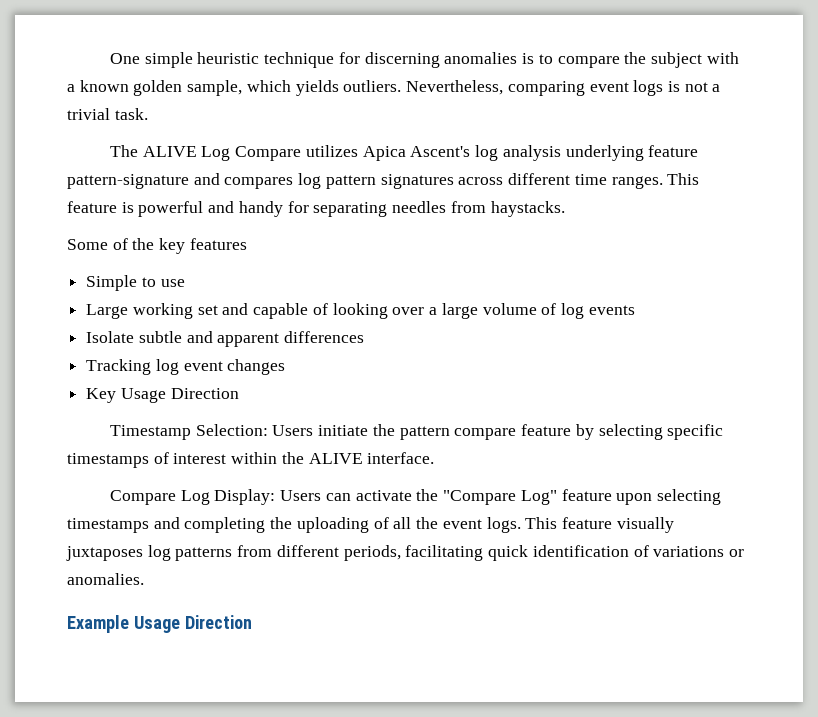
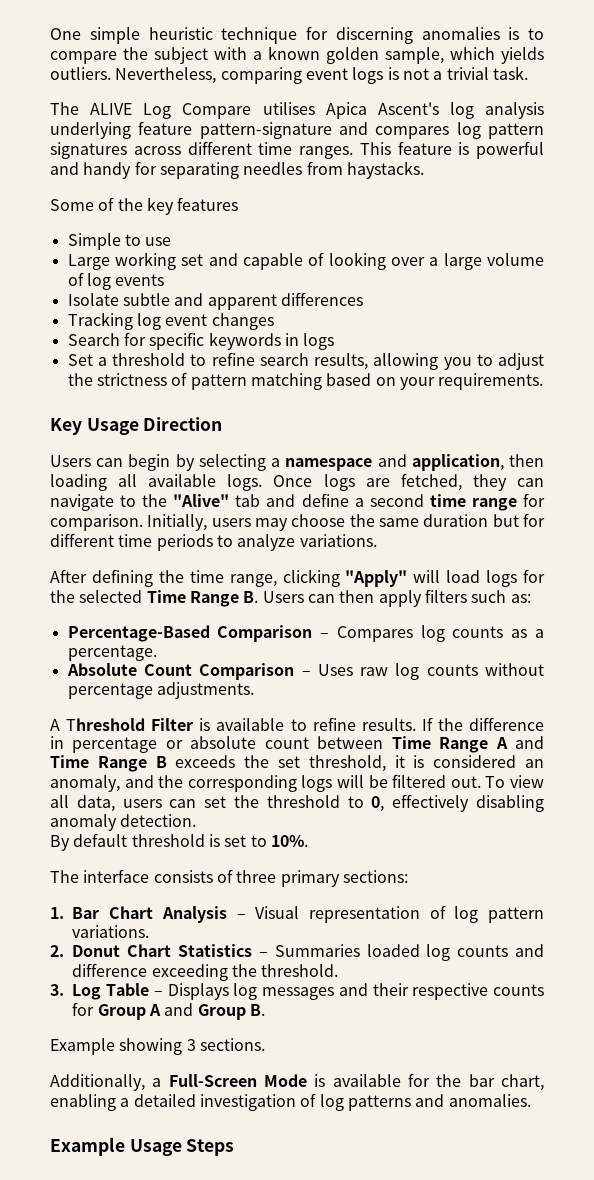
- The ALIVE Log Compare utilizes Apica Ascent's log analysis underlying feature pattern-signature and compares log pattern signatures across different time ranges.
+ The ALIVE Log Compare utilises Apica Ascent's log analysis underlying feature pattern-signature and compares log pattern signatures across different time ranges.
+ Search for specific keywords in logs
+ Set a threshold to refine search results, allowing you to adjust the strictness of pattern matching based on your requirements.
  Key Usage Direction
- Timestamp Selection: Users initiate the pattern compare feature by selecting specific timestamps of interest within the ALIVE interface.
- Compare Log Display: Users can activate the "Compare Log" feature upon selecting timestamps and completing the uploading of all the event logs. This feature visually juxtaposes log patterns from different periods, facilitating quick identification of variations or anomalies.
+ Users can begin by selecting a namespace and application, then loading all available logs. Once logs are fetched, they can navigate to the "Alive" tab and define a second time range for comparison. Initially, users may choose the same duration but for different time periods to analyze variations.
+ After defining the time range, clicking "Apply" will load logs for the selected Time Range B. Users can then apply filters such as:
+ Percentage-Based Comparison – Compares log counts as a percentage.
+ Absolute Count Comparison – Uses raw log counts without percentage adjustments.
+ A Threshold Filter is available to refine results. If the difference in percentage or absolute count between Time Range A and Time Range B exceeds the set threshold, it is considered an anomaly, and the corresponding logs will be filtered out. To view all data, users can set the threshold to 0, effectively disabling anomaly detection.
+ By default threshold is set to 10%.
+ The interface consists of three primary sections:
+ 1. Bar Chart Analysis – Visual representation of log pattern variations.
+ 2. Donut Chart Statistics – Summaries loaded log counts and difference exceeding the threshold.
+ 3. Log Table – Displays log messages and their respective counts for Group A and Group B.
+ Example showing 3 sections.
+ Additionally, a Full-Screen Mode is available for the bar chart, enabling a detailed investigation of log patterns and anomalies.
- Example Usage Direction
+ Example Usage Steps

